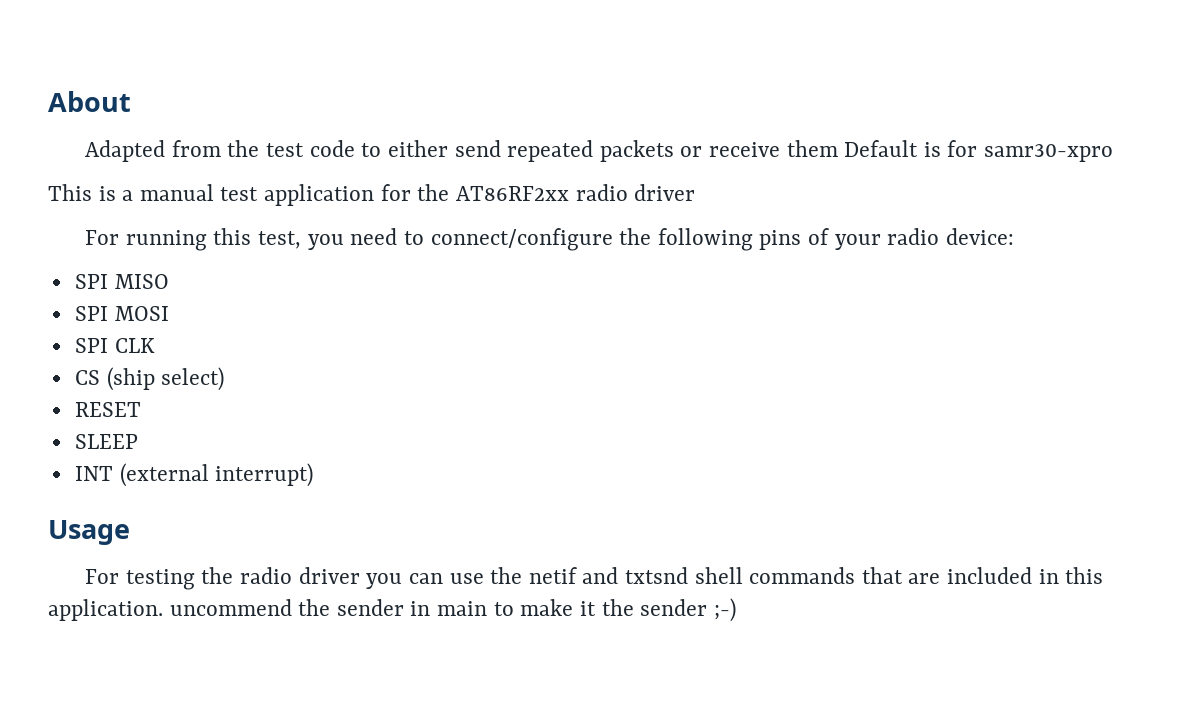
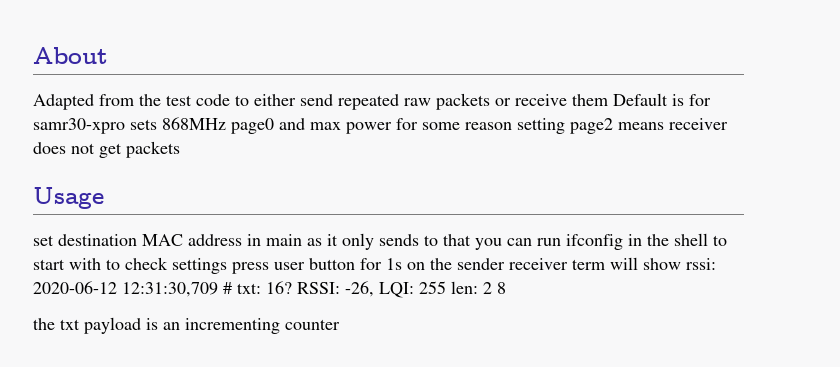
- Adapted from the test code to either send repeated packets or receive them Default is for samr30-xpro
- This is a manual test application for the AT86RF2xx radio driver
- For running this test, you need to connect/configure the following pins of your radio device:
- SPI MISO
- SPI MOSI
- SPI CLK
- CS (ship select)
- RESET
- SLEEP
- INT (external interrupt)
+ Adapted from the test code to either send repeated raw packets or receive them Default is for samr30-xpro sets 868MHz page0 and max power for some reason setting page2 means receiver does not get packets
  Usage
- For testing the radio driver you can use the netif and txtsnd shell commands that are included in this application. uncommend the sender in main to make it the sender ;-)
+ set destination MAC address in main as it only sends to that you can run ifconfig in the shell to start with to check settings press user button for 1s on the sender receiver term will show rssi: 2020-06-12 12:31:30,709 # txt: 16? RSSI: -26, LQI: 255 len: 2 8
+ the txt payload is an incrementing counter

